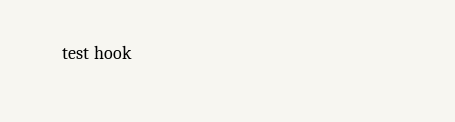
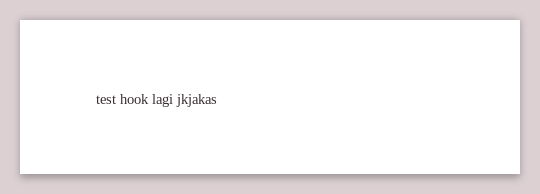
- test hook
+ test hook lagi jkjakas

